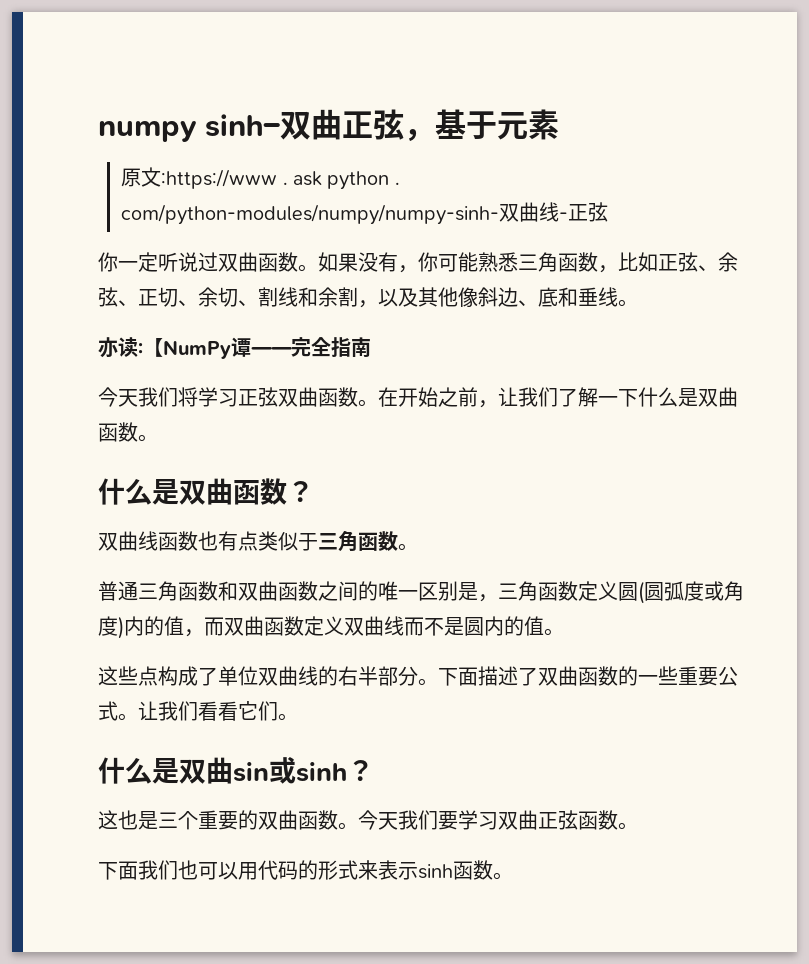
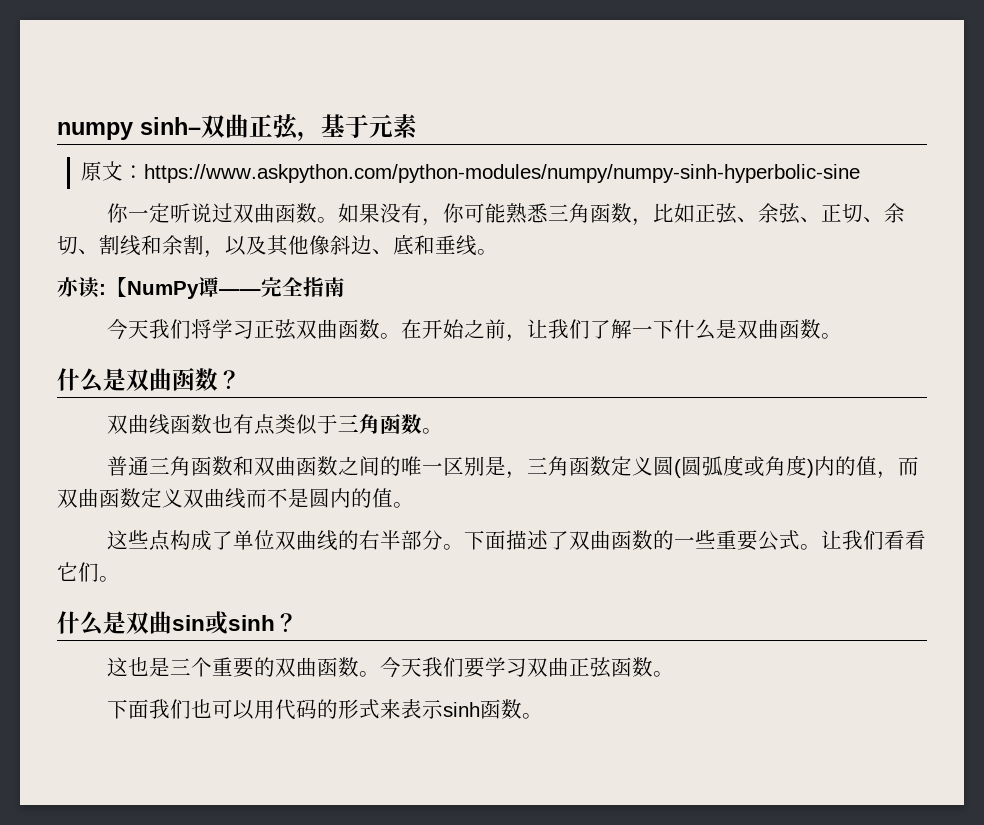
- 原文:https://www . ask python . com/python-modules/numpy/numpy-sinh-双曲线-正弦
+ 原文：https://www.askpython.com/python-modules/numpy/numpy-sinh-hyperbolic-sine

